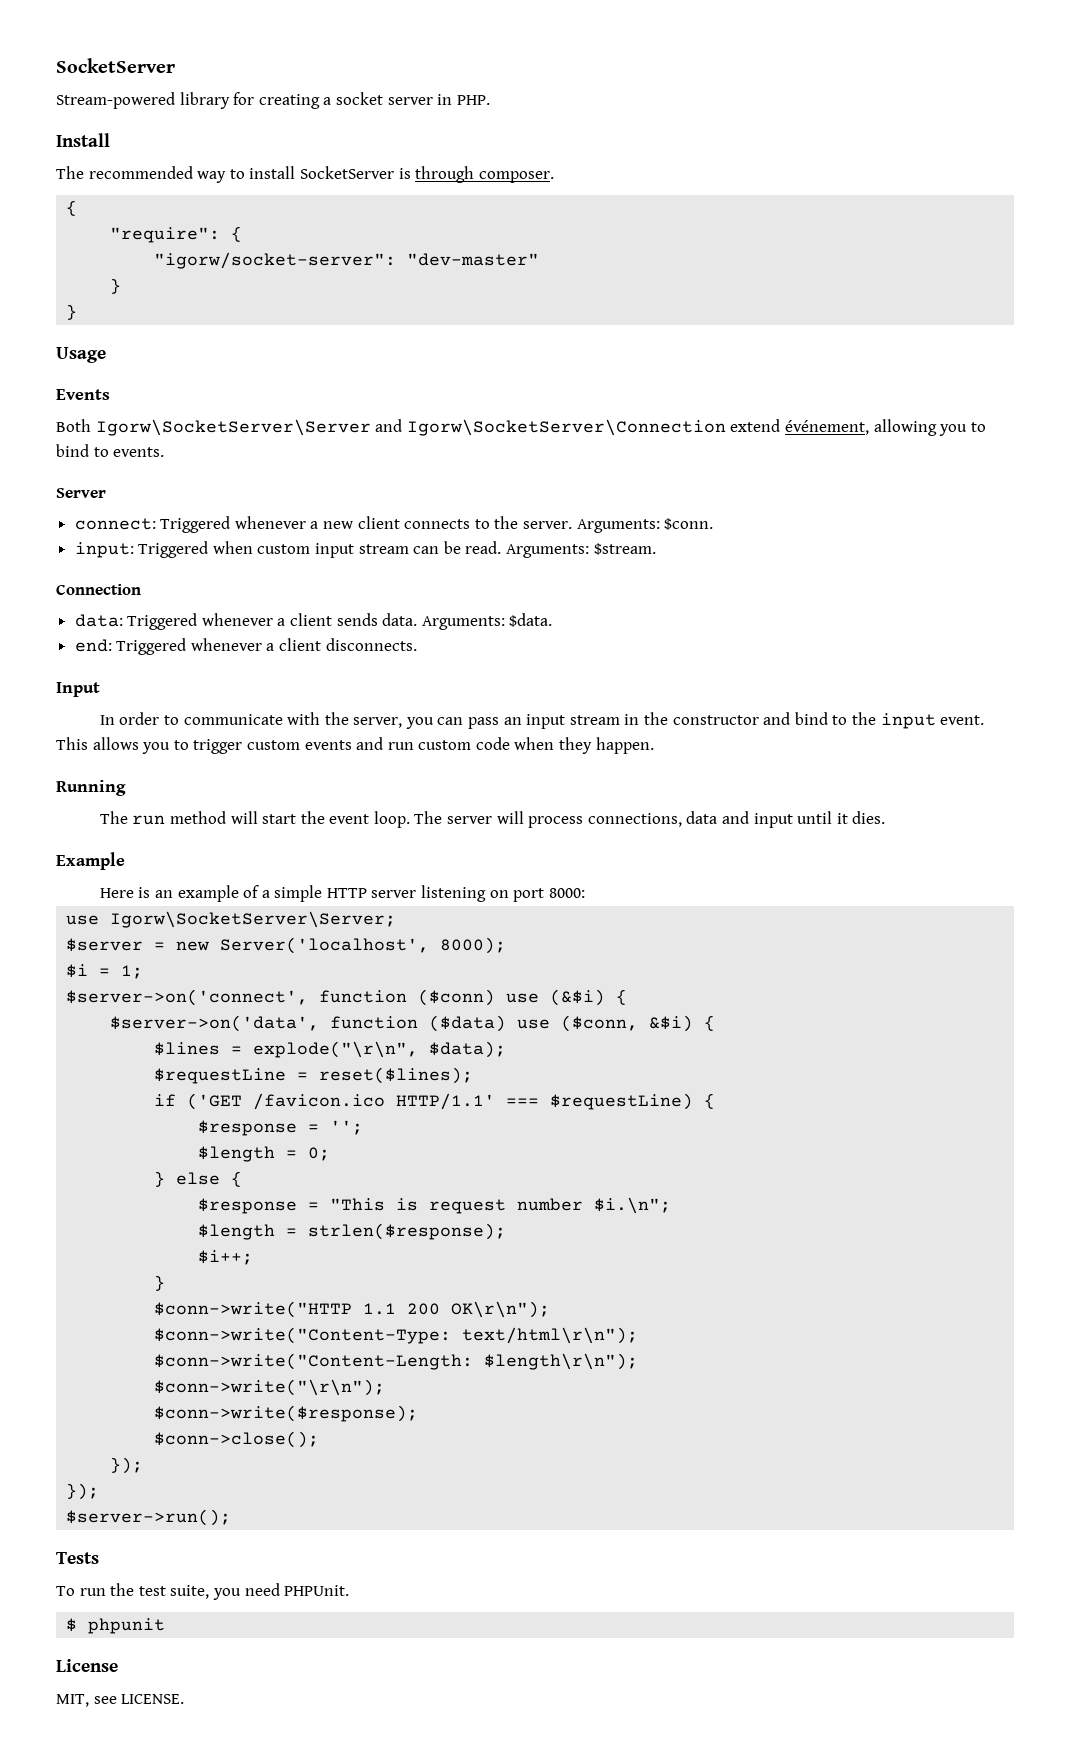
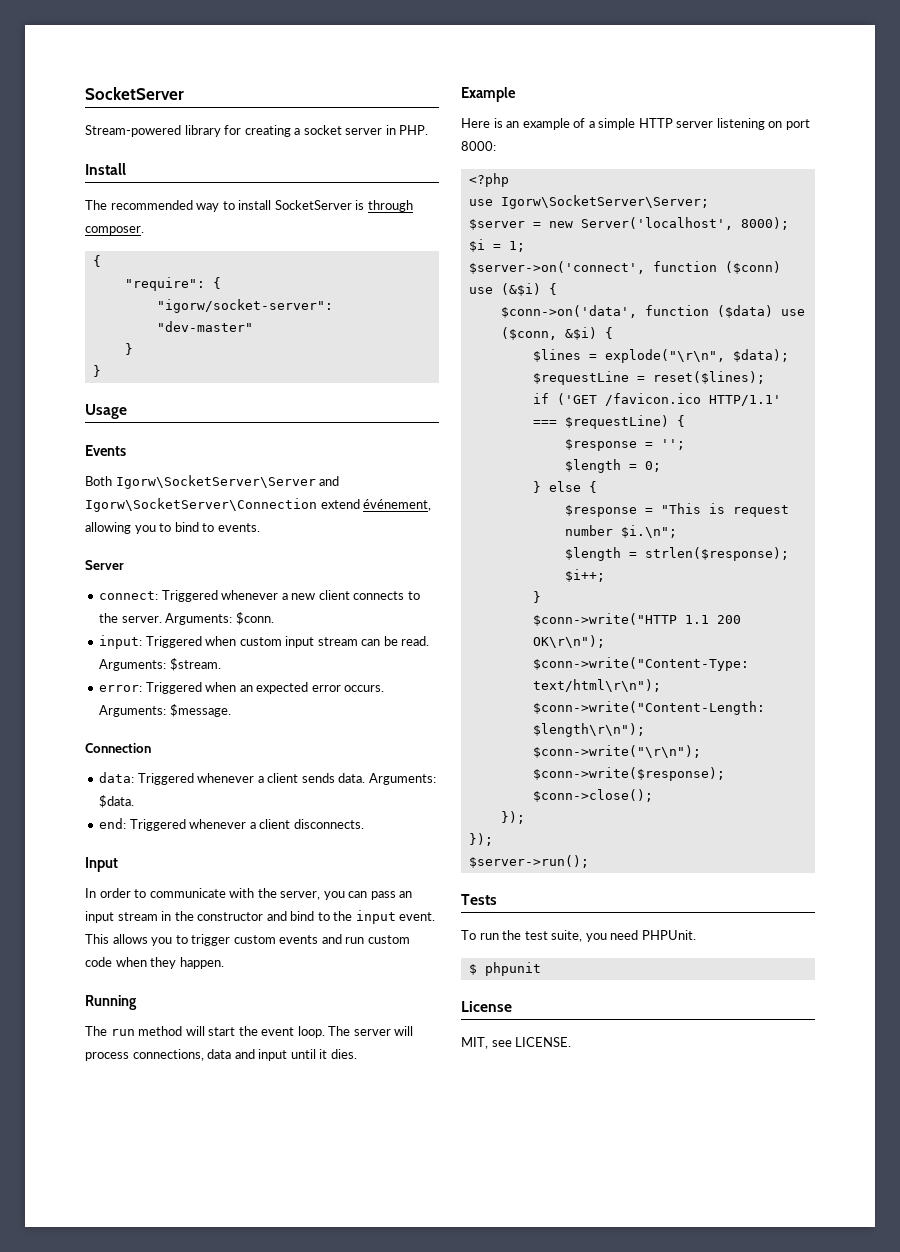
+ error: Triggered when an expected error occurs. Arguments: $message.
+ <?php
- $server->on('data', function ($data) use ($conn, &$i) {
+ $conn->on('data', function ($data) use ($conn, &$i) {

